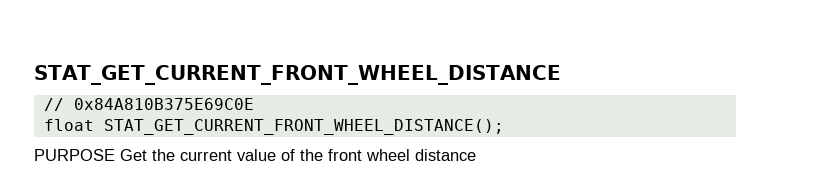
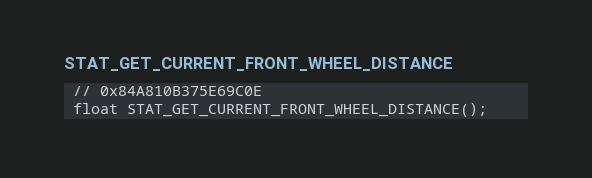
- PURPOSE Get the current value of the front wheel distance

